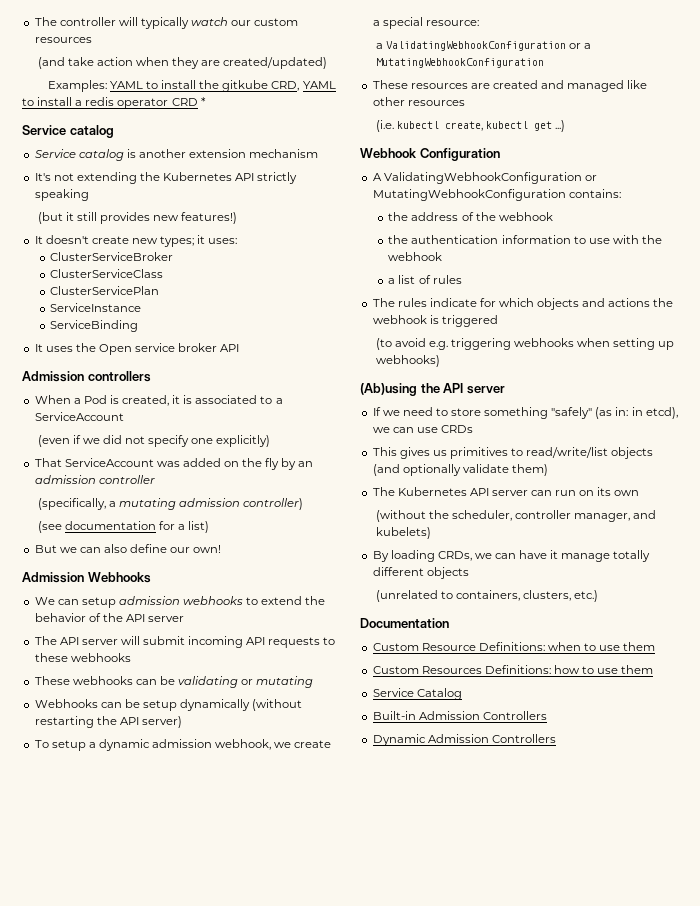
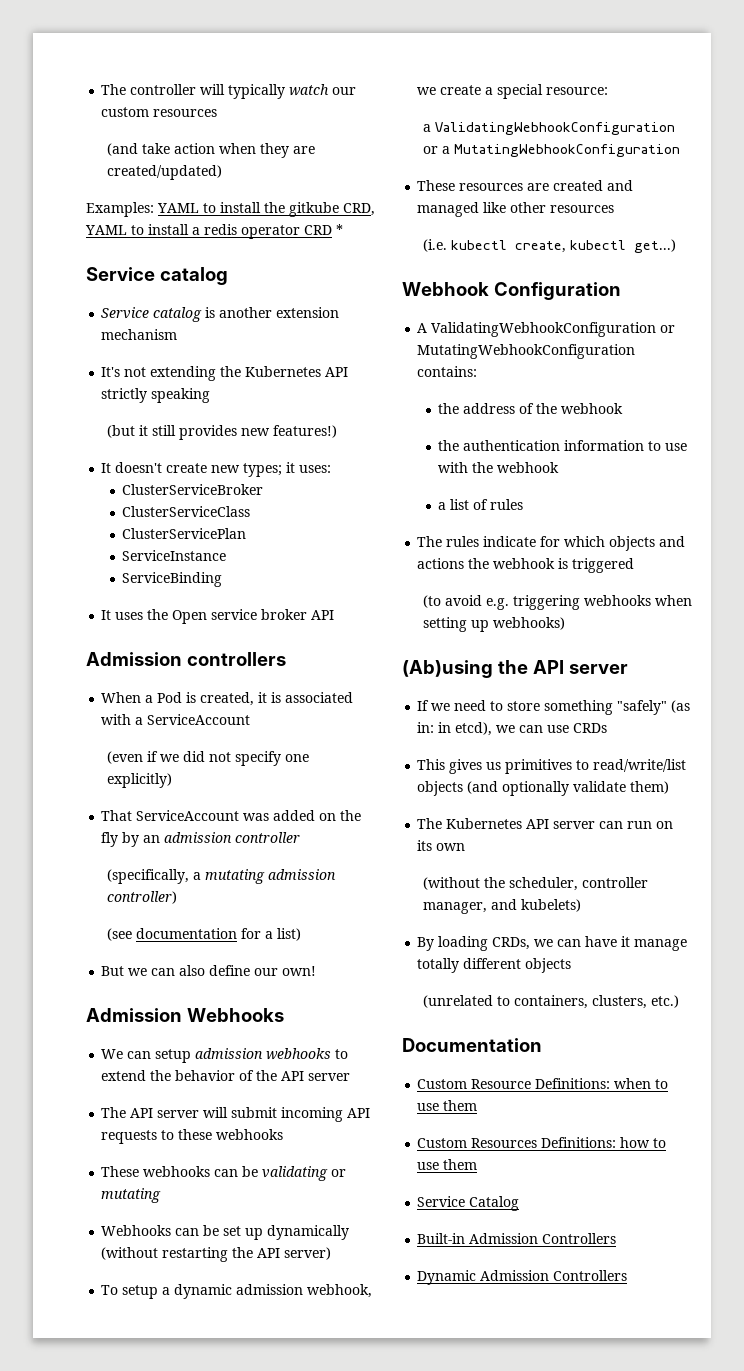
- When a Pod is created, it is associated to a ServiceAccount
+ When a Pod is created, it is associated with a ServiceAccount
- Webhooks can be setup dynamically (without restarting the API server)
+ Webhooks can be set up dynamically (without restarting the API server)
- (i.e. kubectl create, kubectl get ...)
+ (i.e. kubectl create, kubectl get...)

